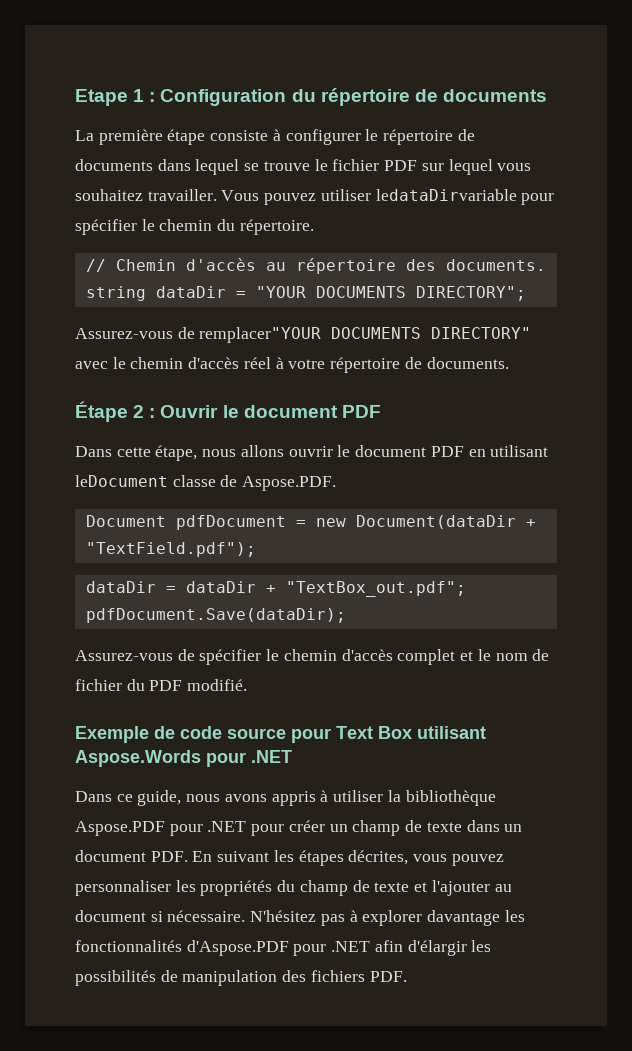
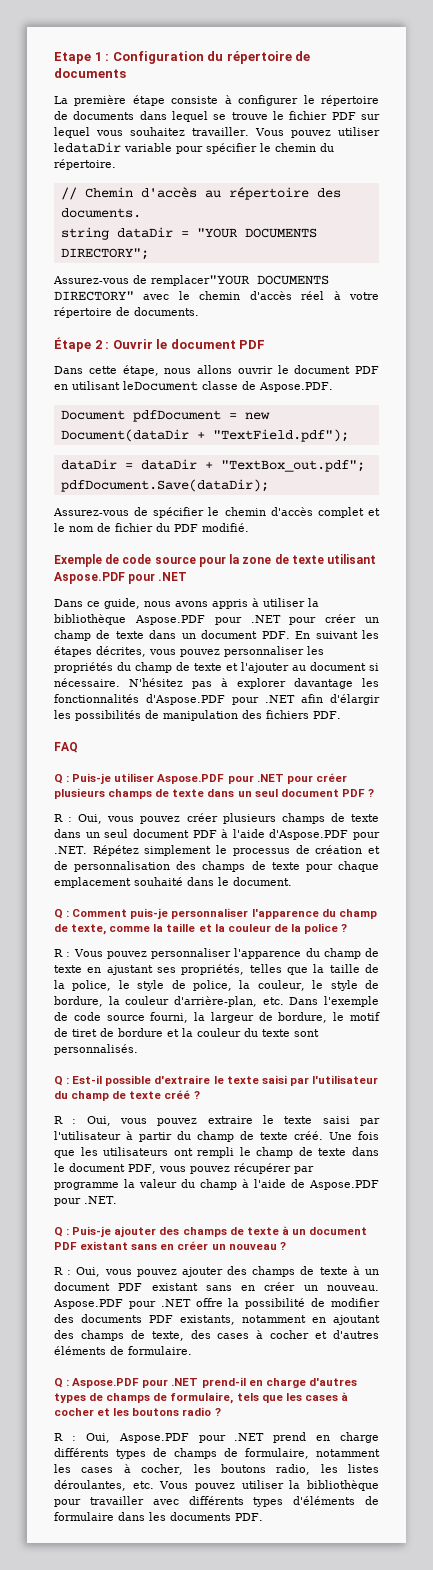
- Vous pouvez utiliser ledataDirvariable pour spécifier le chemin du répertoire.
+ Vous pouvez utiliser ledataDir variable pour spécifier le chemin du répertoire.
- Exemple de code source pour Text Box utilisant Aspose.Words pour .NET
+ Exemple de code source pour la zone de texte utilisant Aspose.PDF pour .NET
+ FAQ
+ Q : Puis-je utiliser Aspose.PDF pour .NET pour créer plusieurs champs de texte dans un seul document PDF ?
+ R : Oui, vous pouvez créer plusieurs champs de texte dans un seul document PDF à l'aide d'Aspose.PDF pour .NET. Répétez simplement le processus de création et de personnalisation des champs de texte pour chaque emplacement souhaité dans le document.
+ Q : Comment puis-je personnaliser l'apparence du champ de texte, comme la taille et la couleur de la police ?
+ R : Vous pouvez personnaliser l'apparence du champ de texte en ajustant ses propriétés, telles que la taille de la police, le style de police, la couleur, le style de bordure, la couleur d'arrière-plan, etc. Dans l'exemple de code source fourni, la largeur de bordure, le motif de tiret de bordure et la couleur du texte sont personnalisés.
+ Q : Est-il possible d'extraire le texte saisi par l'utilisateur du champ de texte créé ?
+ R : Oui, vous pouvez extraire le texte saisi par l'utilisateur à partir du champ de texte créé. Une fois que les utilisateurs ont rempli le champ de texte dans le document PDF, vous pouvez récupérer par programme la valeur du champ à l'aide de Aspose.PDF pour .NET.
+ Q : Puis-je ajouter des champs de texte à un document PDF existant sans en créer un nouveau ?
+ R : Oui, vous pouvez ajouter des champs de texte à un document PDF existant sans en créer un nouveau. Aspose.PDF pour .NET offre la possibilité de modifier des documents PDF existants, notamment en ajoutant des champs de texte, des cases à cocher et d'autres éléments de formulaire.
+ Q : Aspose.PDF pour .NET prend-il en charge d'autres types de champs de formulaire, tels que les cases à cocher et les boutons radio ?
+ R : Oui, Aspose.PDF pour .NET prend en charge différents types de champs de formulaire, notamment les cases à cocher, les boutons radio, les listes déroulantes, etc. Vous pouvez utiliser la bibliothèque pour travailler avec différents types d'éléments de formulaire dans les documents PDF.

